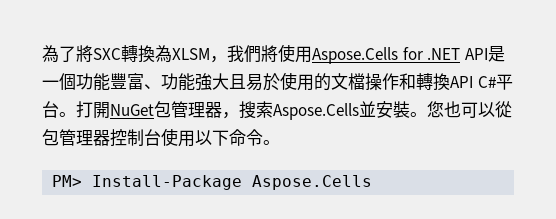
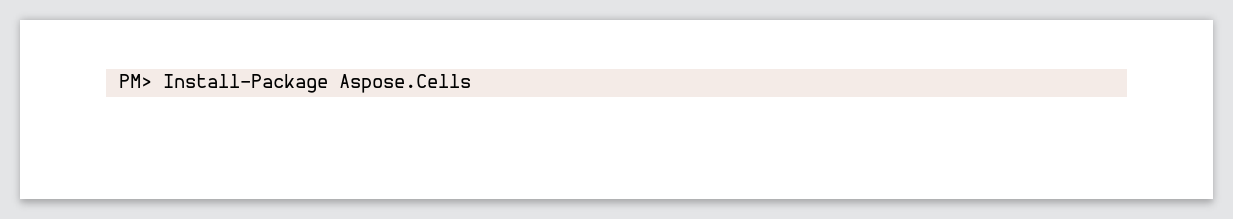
- 為了將SXC轉換為XLSM，我們將使用Aspose.Cells for .NET API是一個功能豐富、功能強大且易於使用的文檔操作和轉換API C#平台。打開NuGet包管理器，搜索Aspose.Cells並安裝。您也可以從包管理器控制台使用以下命令。

